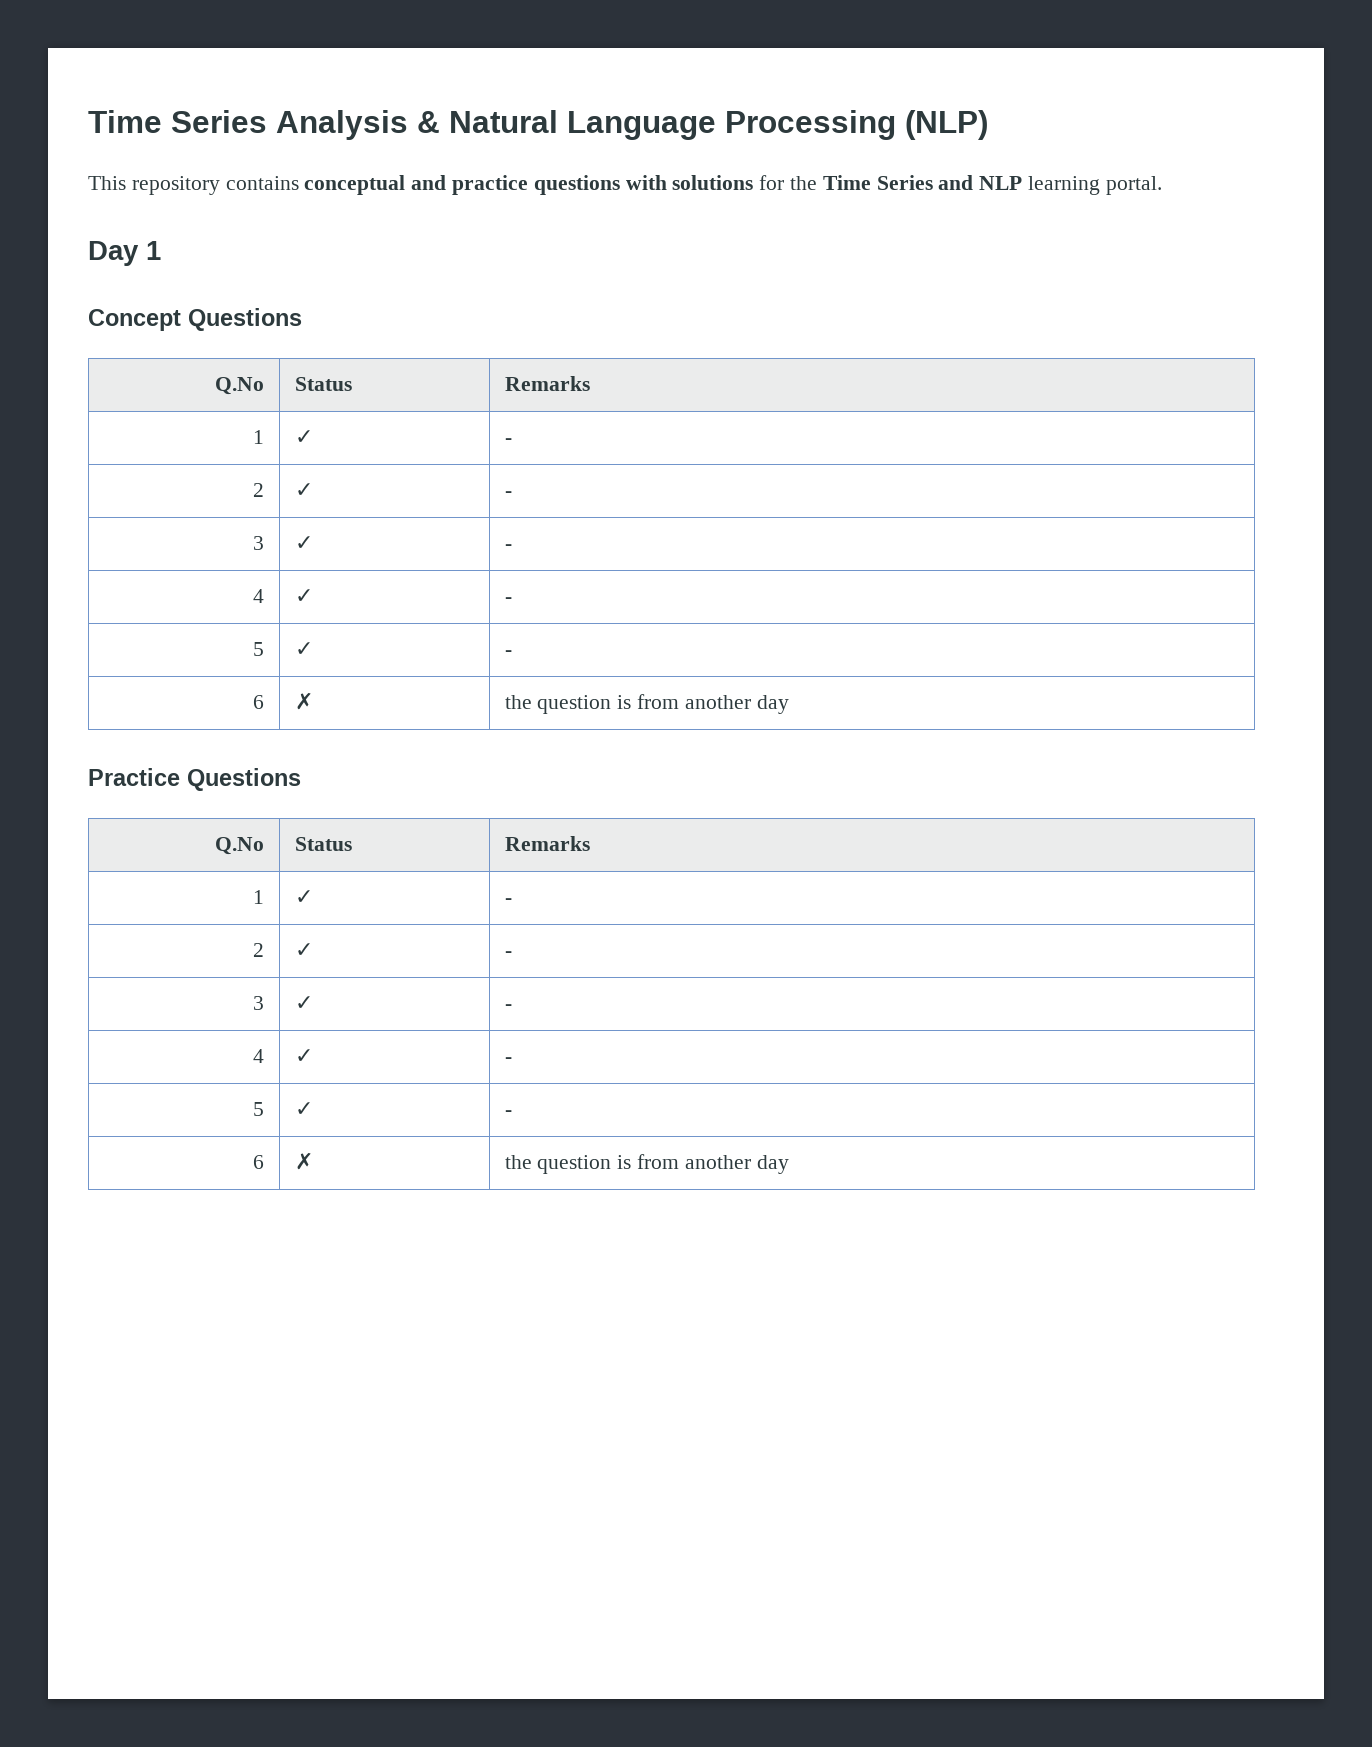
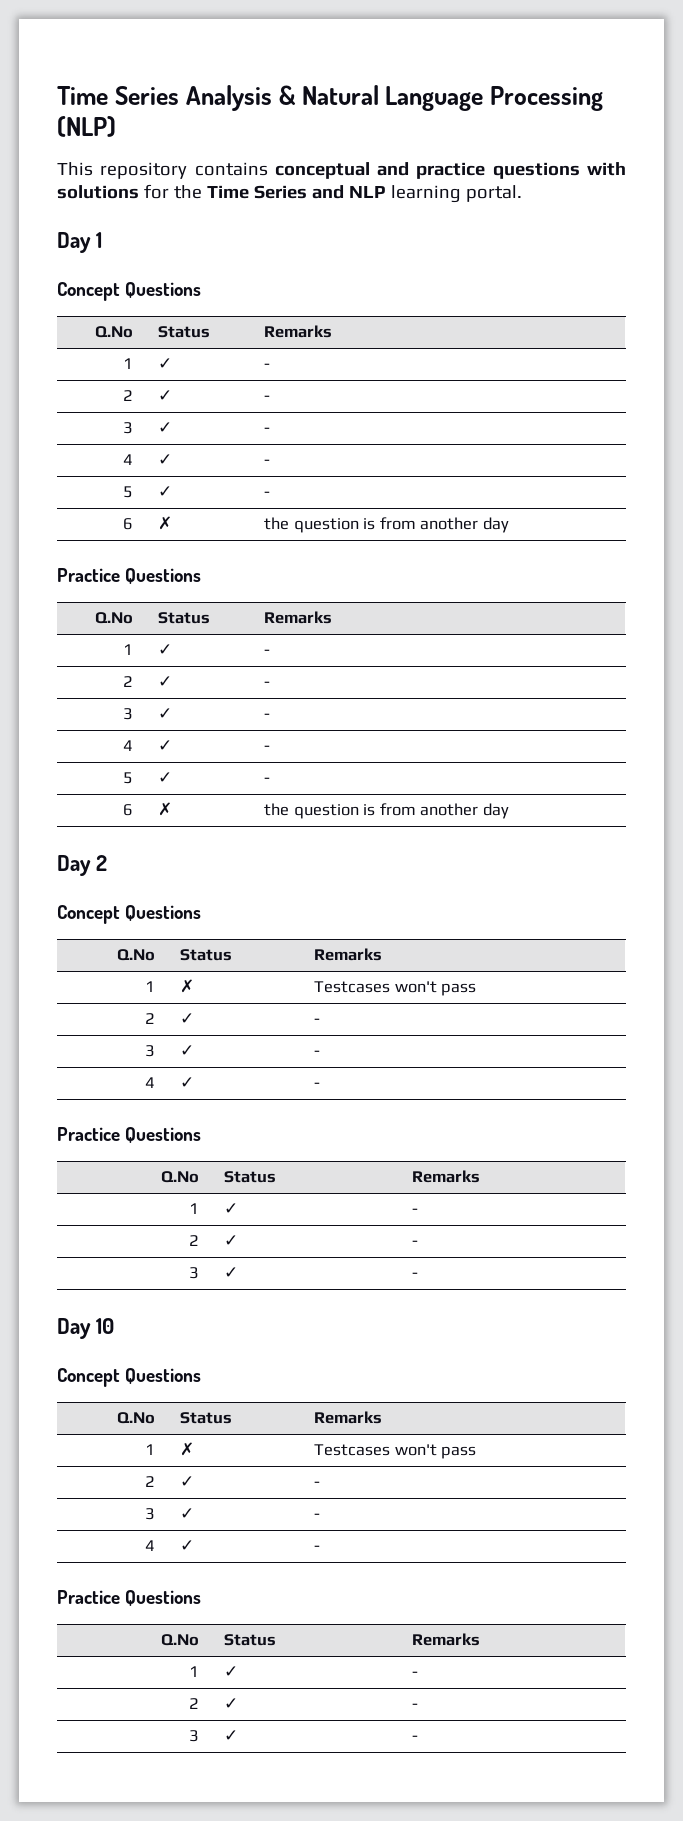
+ Day 2
+ Concept Questions
+ Q.No | Status | Remarks
+ 1 | ✗ | Testcases won't pass
+ 2 | ✓ | -
+ 3 | ✓ | -
+ 4 | ✓ | -
+ Practice Questions
+ Q.No | Status | Remarks
+ 1 | ✓ | -
+ 2 | ✓ | -
+ 3 | ✓ | -
+ Day 10
+ Concept Questions
+ Q.No | Status | Remarks
+ 1 | ✗ | Testcases won't pass
+ 2 | ✓ | -
+ 3 | ✓ | -
+ 4 | ✓ | -
+ Practice Questions
+ Q.No | Status | Remarks
+ 1 | ✓ | -
+ 2 | ✓ | -
+ 3 | ✓ | -

